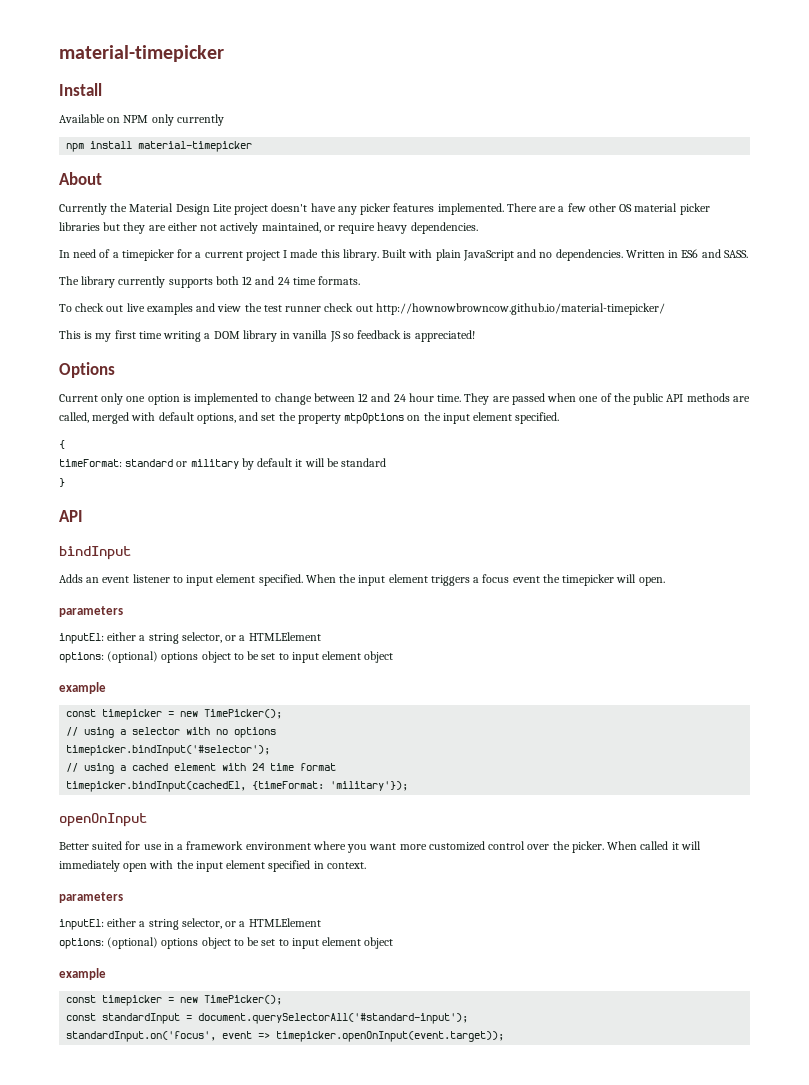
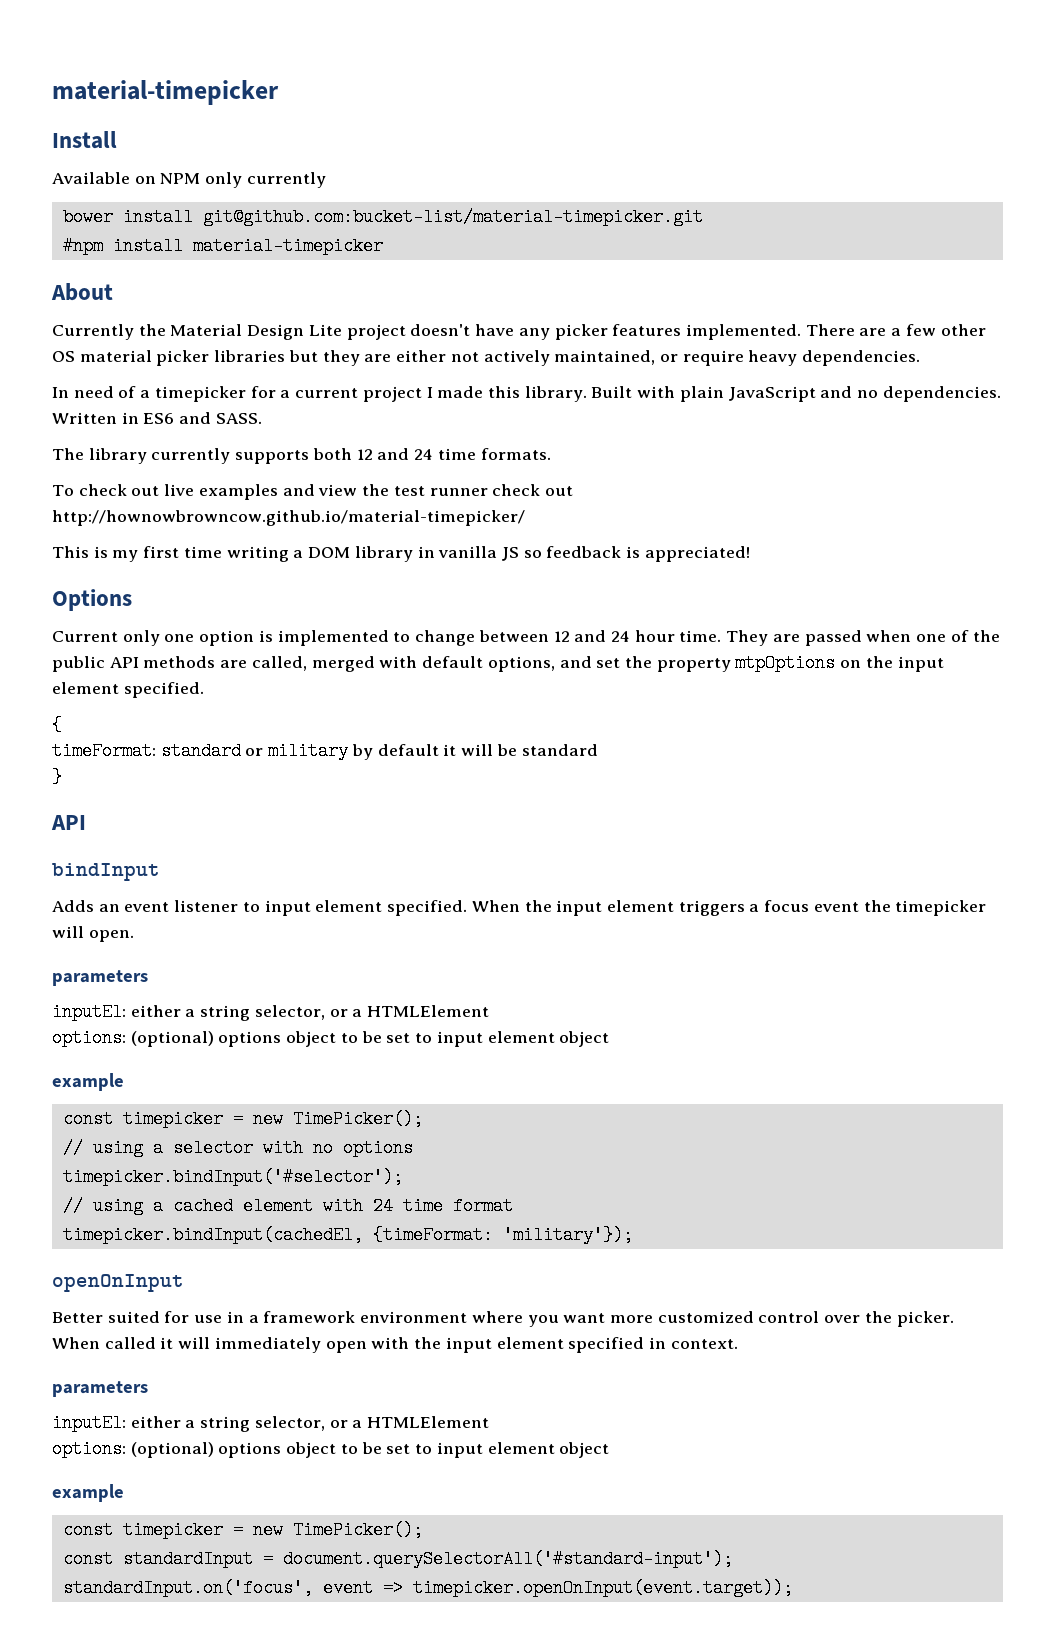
- npm install material-timepicker
+ bower install git@github.com:bucket-list/material-timepicker.git
+ #npm install material-timepicker

